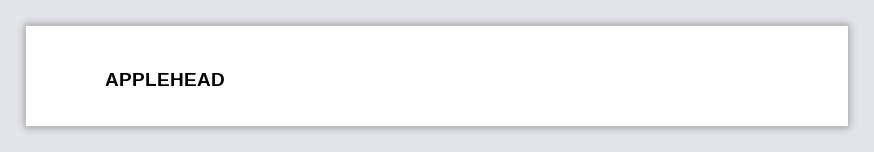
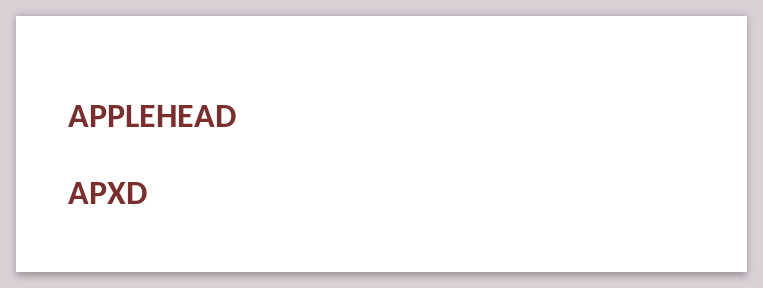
+ APXD

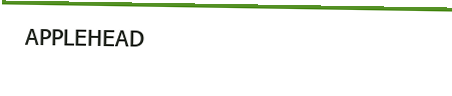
- APXD

